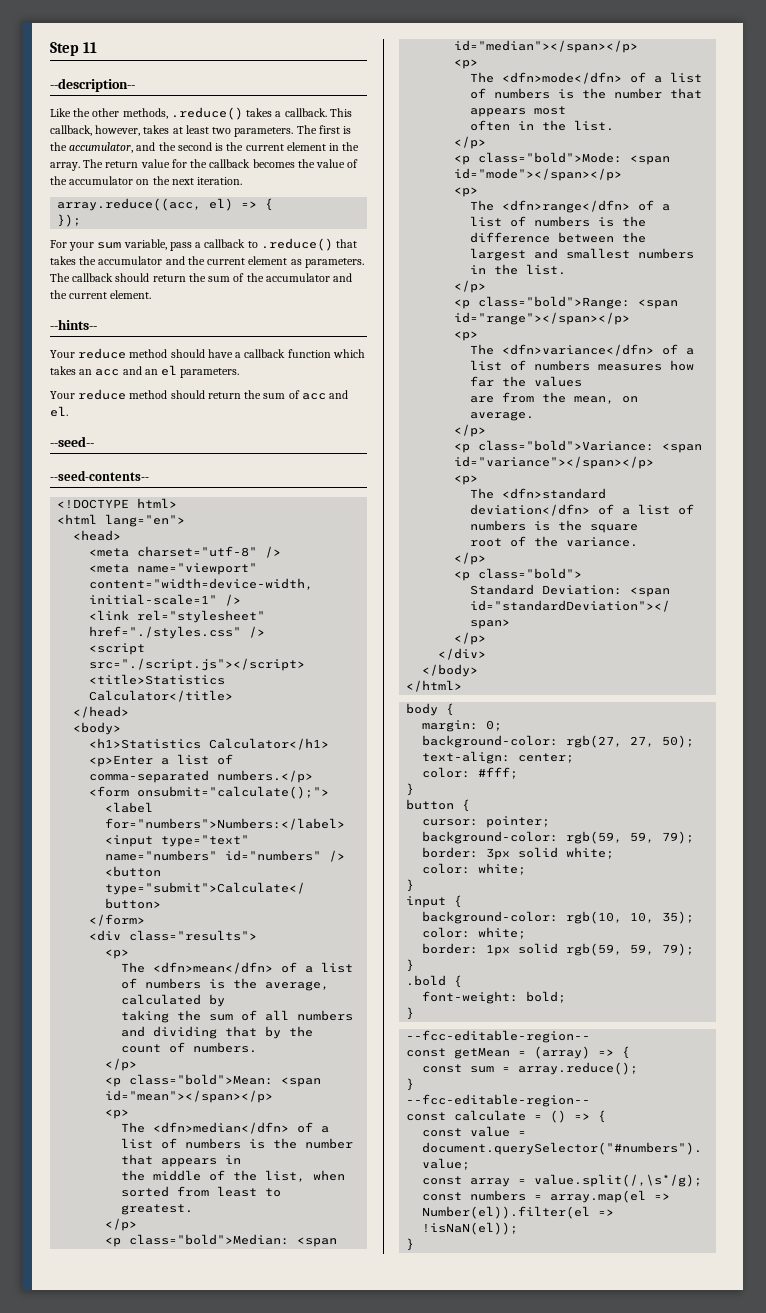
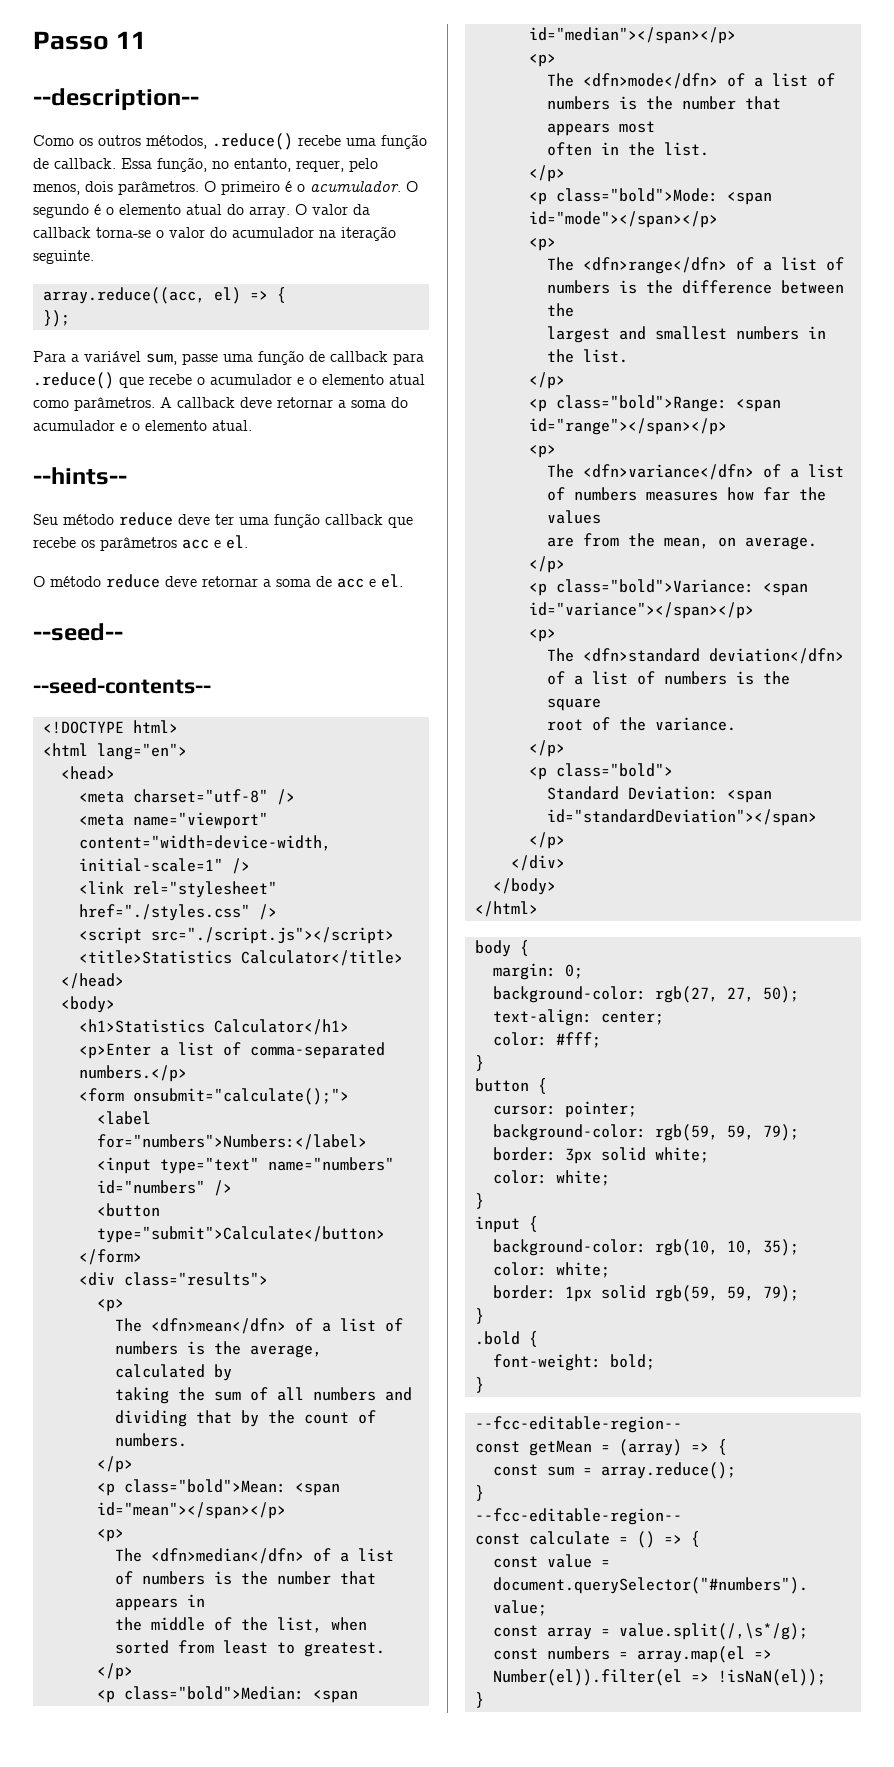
- Step 11
+ Passo 11
- Like the other methods, .reduce() takes a callback. This callback, however, takes at least two parameters. The first is the accumulator, and the second is the current element in the array. The return value for the callback becomes the value of the accumulator on the next iteration.
+ Como os outros métodos, .reduce() recebe uma função de callback. Essa função, no entanto, requer, pelo menos, dois parâmetros. O primeiro é o acumulador. O segundo é o elemento atual do array. O valor da callback torna-se o valor do acumulador na iteração seguinte.
- For your sum variable, pass a callback to .reduce() that takes the accumulator and the current element as parameters. The callback should return the sum of the accumulator and the current element.
+ Para a variável sum, passe uma função de callback para .reduce() que recebe o acumulador e o elemento atual como parâmetros. A callback deve retornar a soma do acumulador e o elemento atual.
  --hints--
- Your reduce method should have a callback function which takes an acc and an el parameters.
- Your reduce method should return the sum of acc and el.
+ Seu método reduce deve ter uma função callback que recebe os parâmetros acc e el.
+ O método reduce deve retornar a soma de acc e el.

